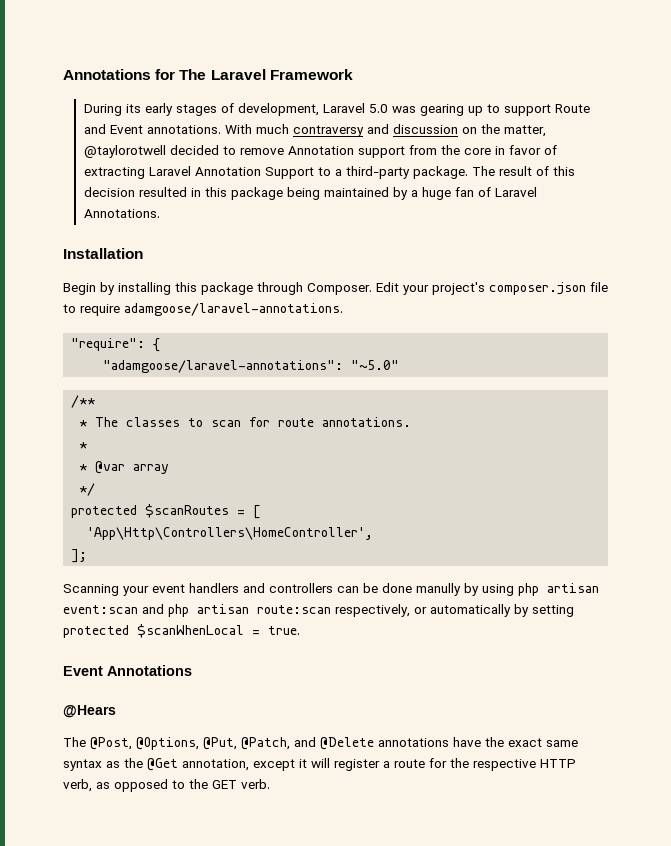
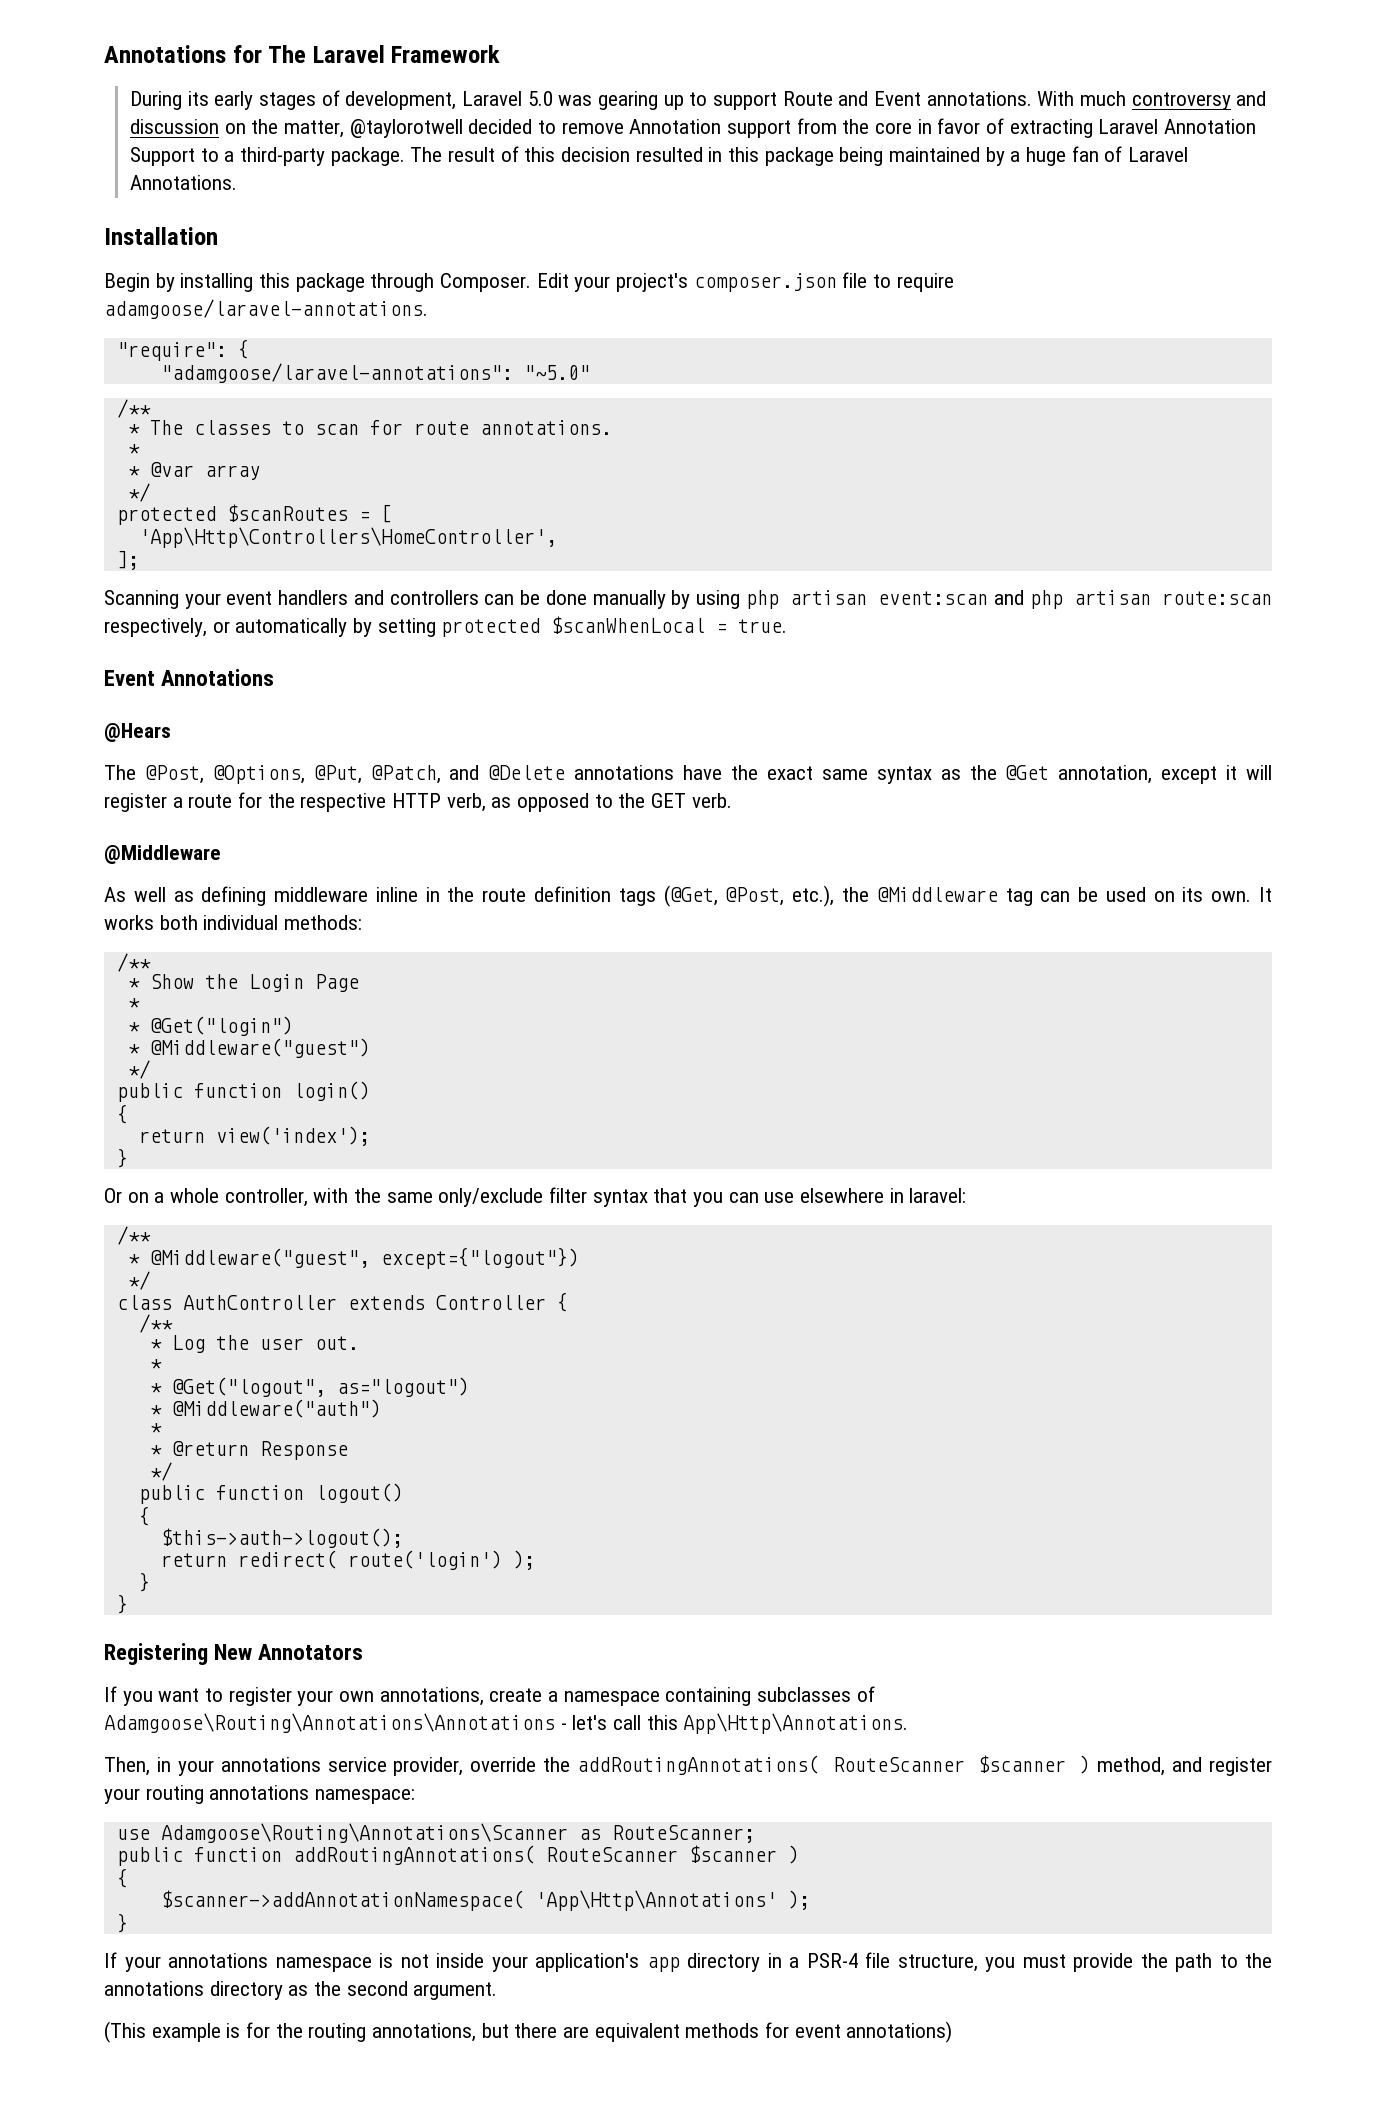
- With much contraversy and discussion on the matter, @taylorotwell decided to remove Annotation support from the core in favor of extracting Laravel Annotation Support to a third-party package.
+ With much controversy and discussion on the matter, @taylorotwell decided to remove Annotation support from the core in favor of extracting Laravel Annotation Support to a third-party package.
- Scanning your event handlers and controllers can be done manully by using php artisan event:scan and php artisan route:scan respectively, or automatically by setting protected $scanWhenLocal = true.
+ Scanning your event handlers and controllers can be done manually by using php artisan event:scan and php artisan route:scan respectively, or automatically by setting protected $scanWhenLocal = true.
  The @Post, @Options, @Put, @Patch, and @Delete annotations have the exact same syntax as the @Get annotation, except it will register a route for the respective HTTP verb, as opposed to the GET verb.
+ @Middleware
+ As well as defining middleware inline in the route definition tags (@Get, @Post, etc.), the @Middleware tag can be used on its own. It works both individual methods:
+ /**
+ * Show the Login Page
+ *
+ * @Get("login")
+ * @Middleware("guest")
+ */
+ public function login()
+ {
+ return view('index');
+ }
+ Or on a whole controller, with the same only/exclude filter syntax that you can use elsewhere in laravel:
+ /**
+ * @Middleware("guest", except={"logout"})
+ */
+ class AuthController extends Controller {
+ /**
+ * Log the user out.
+ *
+ * @Get("logout", as="logout")
+ * @Middleware("auth")
+ *
+ * @return Response
+ */
+ public function logout()
+ {
+ $this->auth->logout();
+ return redirect( route('login') );
+ }
+ }
+ Registering New Annotators
+ If you want to register your own annotations, create a namespace containing subclasses of Adamgoose\Routing\Annotations\Annotations - let's call this App\Http\Annotations.
+ Then, in your annotations service provider, override the addRoutingAnnotations( RouteScanner $scanner ) method, and register your routing annotations namespace:
+ use Adamgoose\Routing\Annotations\Scanner as RouteScanner;
+ public function addRoutingAnnotations( RouteScanner $scanner )
+ {
+ $scanner->addAnnotationNamespace( 'App\Http\Annotations' );
+ }
+ If your annotations namespace is not inside your application's app directory in a PSR-4 file structure, you must provide the path to the annotations directory as the second argument.
+ (This example is for the routing annotations, but there are equivalent methods for event annotations)

